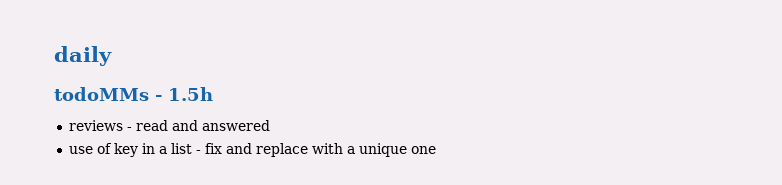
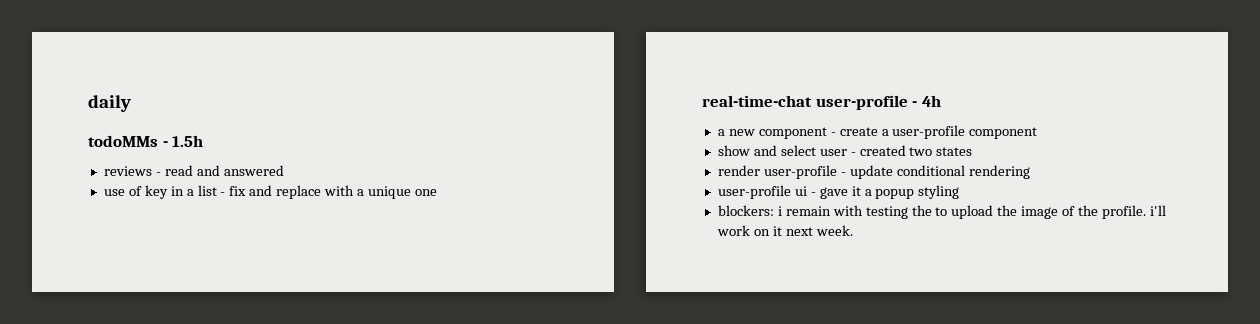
+ real-time-chat user-profile - 4h
+ a new component - create a user-profile component
+ show and select user - created two states
+ render user-profile - update conditional rendering
+ user-profile ui - gave it a popup styling
+ blockers: i remain with testing the to upload the image of the profile. i'll work on it next week.

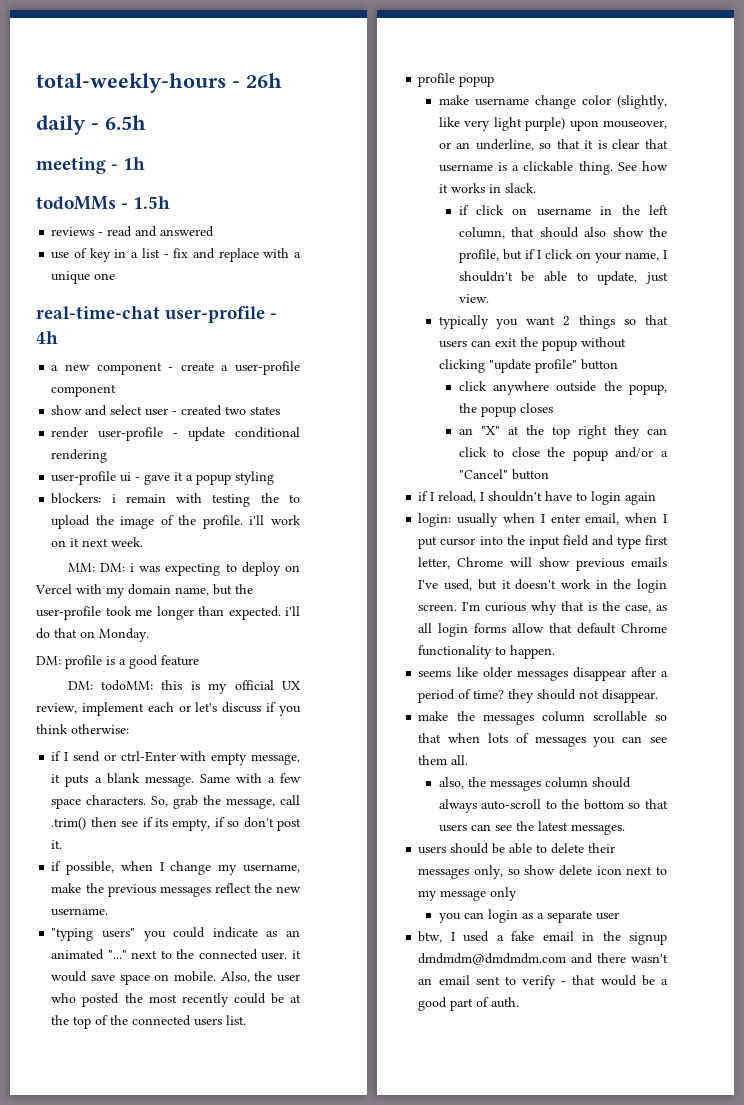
- daily
+ total-weekly-hours - 26h
+ daily - 6.5h
+ meeting - 1h
+ MM: DM: i was expecting to deploy on Vercel with my domain name, but the user-profile took me longer than expected. i'll do that on Monday.
+ DM: profile is a good feature
+ DM: todoMM: this is my official UX review, implement each or let's discuss if you think otherwise:
+ if I send or ctrl-Enter with empty message, it puts a blank message. Same with a few space characters. So, grab the message, call .trim() then see if its empty, if so don't post it.
+ if possible, when I change my username, make the previous messages reflect the new username.
+ "typing users" you could indicate as an animated "..." next to the connected user. it would save space on mobile. Also, the user who posted the most recently could be at the top of the connected users list.
+ profile popup
+ make username change color (slightly, like very light purple) upon mouseover, or an underline, so that it is clear that username is a clickable thing. See how it works in slack.
+ if click on username in the left column, that should also show the profile, but if I click on your name, I shouldn't be able to update, just view.
+ typically you want 2 things so that users can exit the popup without clicking "update profile" button
+ click anywhere outside the popup, the popup closes
+ an "X" at the top right they can click to close the popup and/or a "Cancel" button
+ if I reload, I shouldn't have to login again
+ login: usually when I enter email, when I put cursor into the input field and type first letter, Chrome will show previous emails I've used, but it doesn't work in the login screen. I'm curious why that is the case, as all login forms allow that default Chrome functionality to happen.
+ seems like older messages disappear after a period of time? they should not disappear.
+ make the messages column scrollable so that when lots of messages you can see them all.
+ also, the messages column should always auto-scroll to the bottom so that users can see the latest messages.
+ users should be able to delete their messages only, so show delete icon next to my message only
+ you can login as a separate user
+ btw, I used a fake email in the signup dmdmdm@dmdmdm.com and there wasn't an email sent to verify - that would be a good part of auth.

